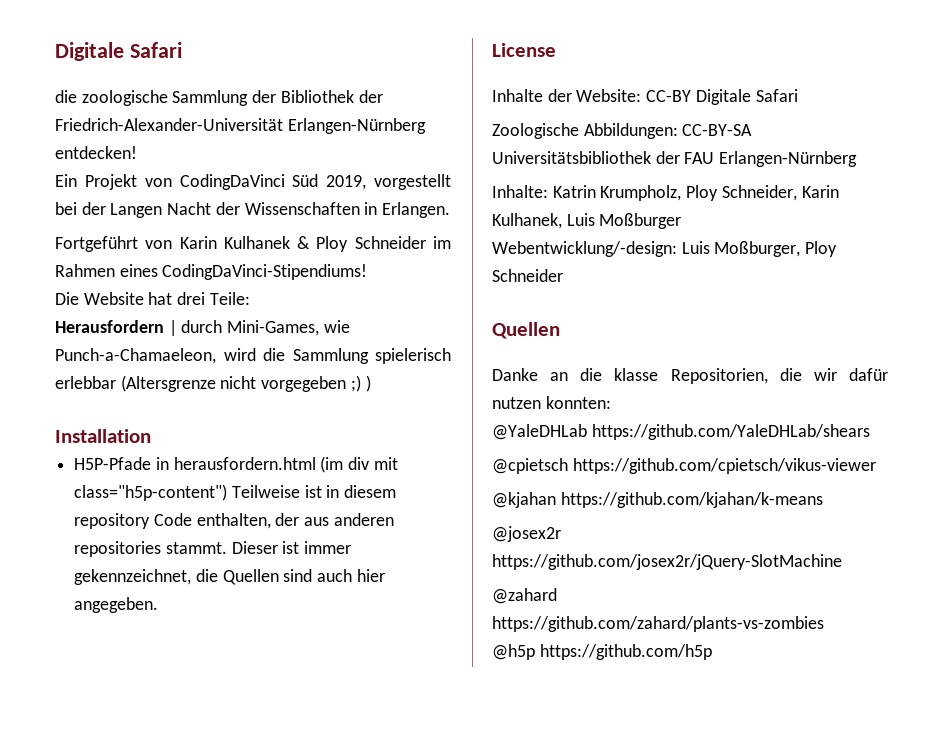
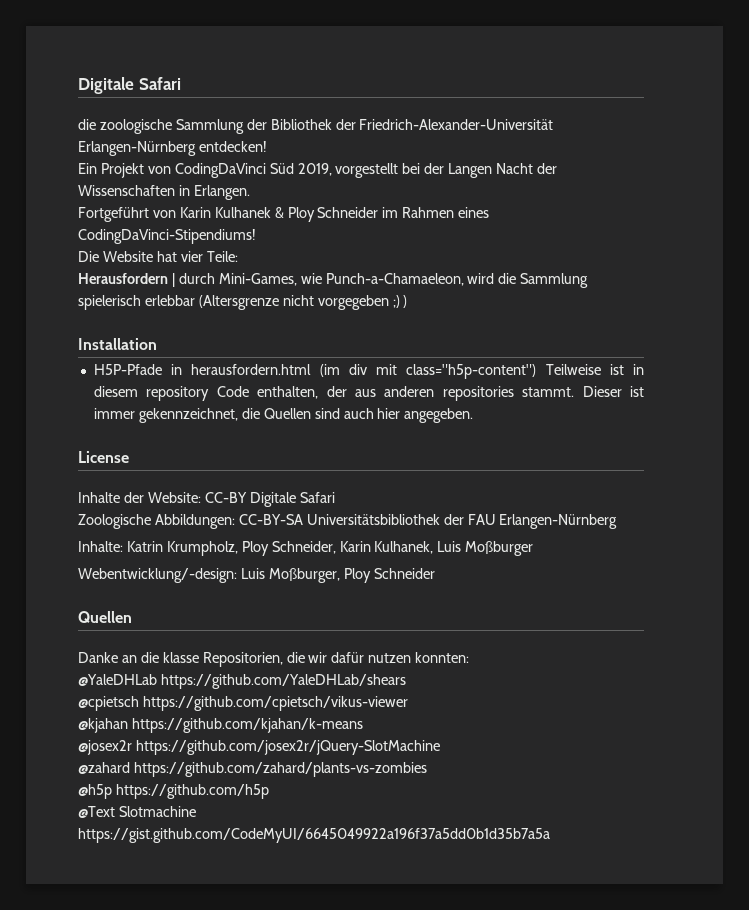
- Die Website hat drei Teile:
+ Die Website hat vier Teile:
+ @Text Slotmachine https://gist.github.com/CodeMyUI/6645049922a196f37a5dd0b1d35b7a5a

